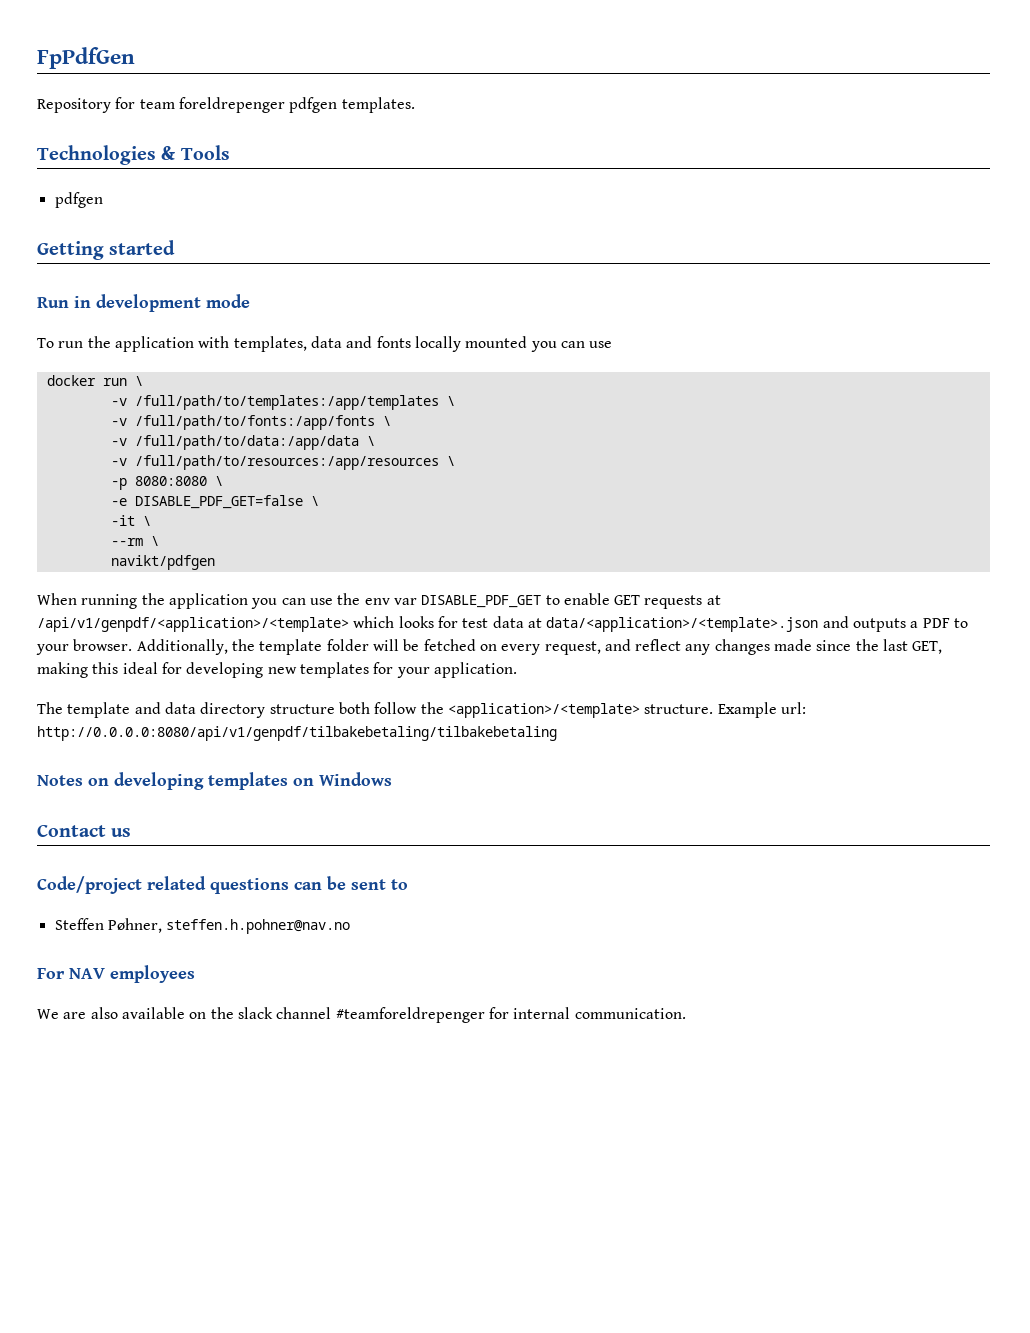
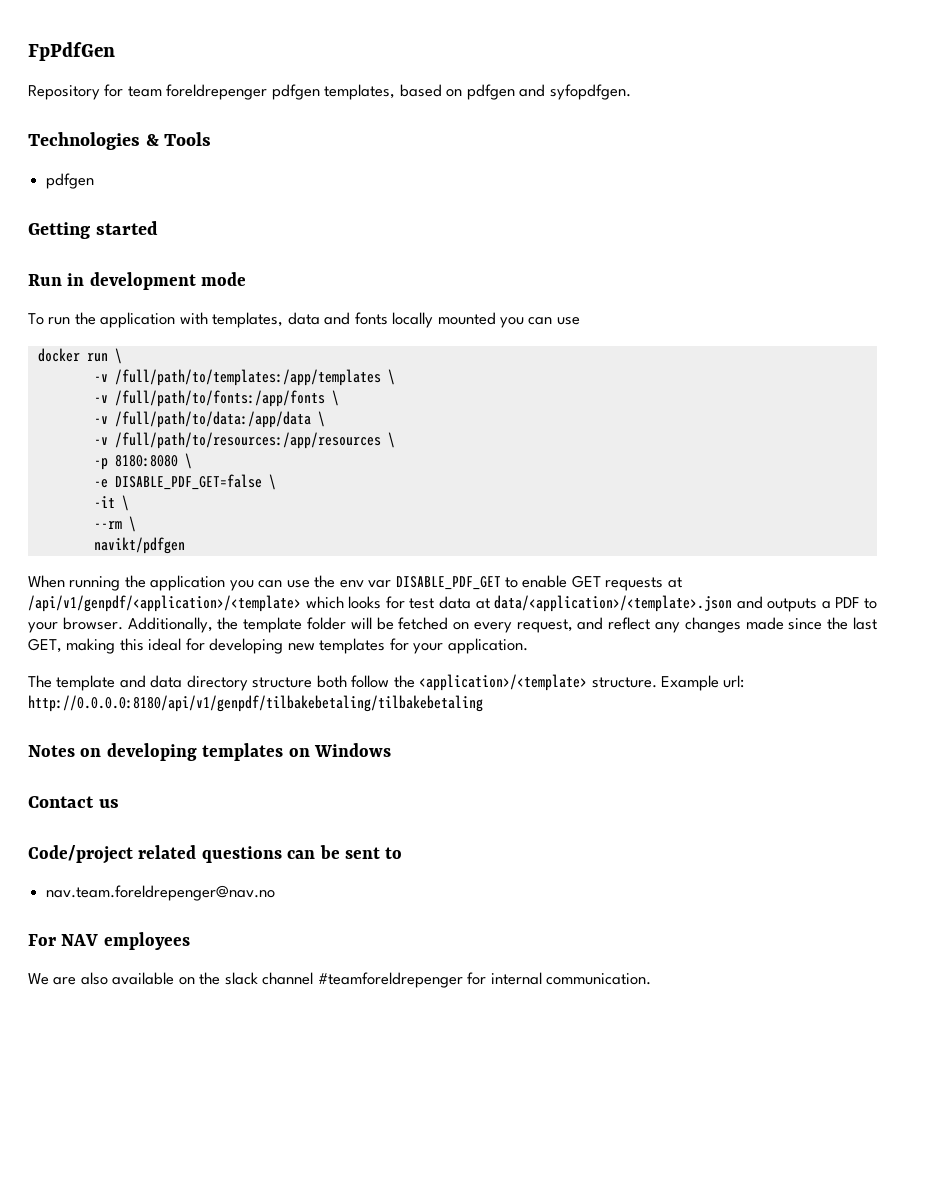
- Repository for team foreldrepenger pdfgen templates.
+ Repository for team foreldrepenger pdfgen templates, based on pdfgen and syfopdfgen.
- -p 8080:8080 \
+ -p 8180:8080 \
- Example url: http://0.0.0.0:8080/api/v1/genpdf/tilbakebetaling/tilbakebetaling
+ Example url: http://0.0.0.0:8180/api/v1/genpdf/tilbakebetaling/tilbakebetaling
- Steffen Pøhner, steffen.h.pohner@nav.no
+ nav.team.foreldrepenger@nav.no

